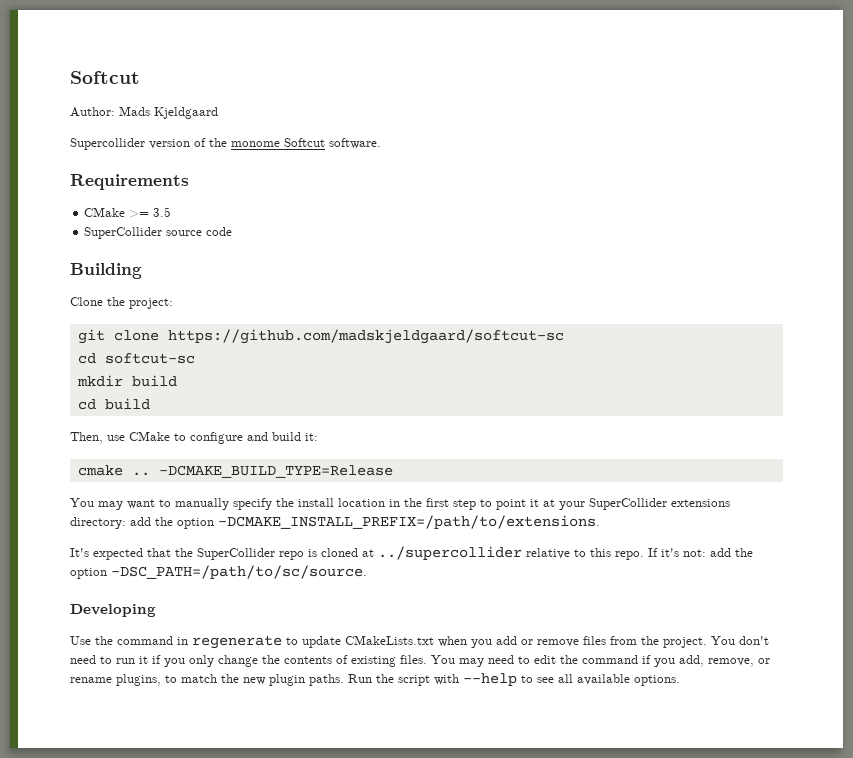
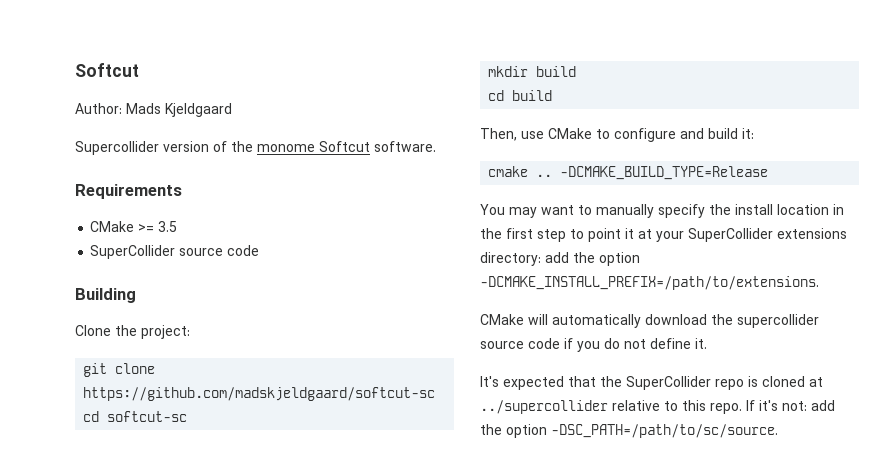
+ CMake will automatically download the supercollider source code if you do not define it.
- Developing
- Use the command in regenerate to update CMakeLists.txt when you add or remove files from the project. You don't need to run it if you only change the contents of existing files. You may need to edit the command if you add, remove, or rename plugins, to match the new plugin paths. Run the script with --help to see all available options.

